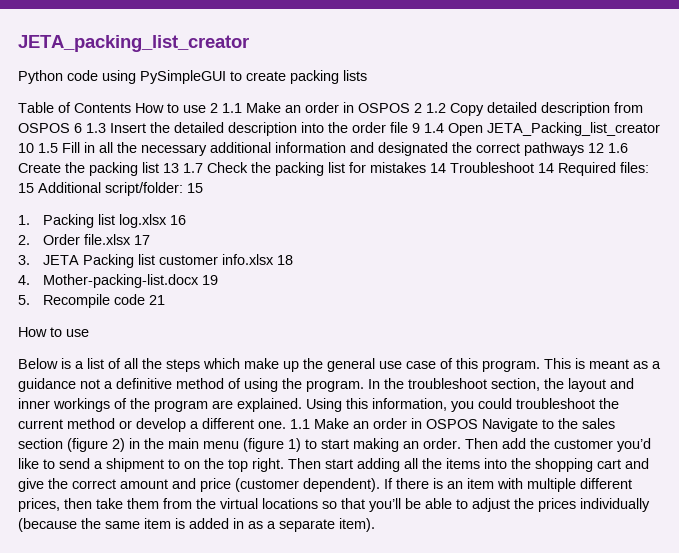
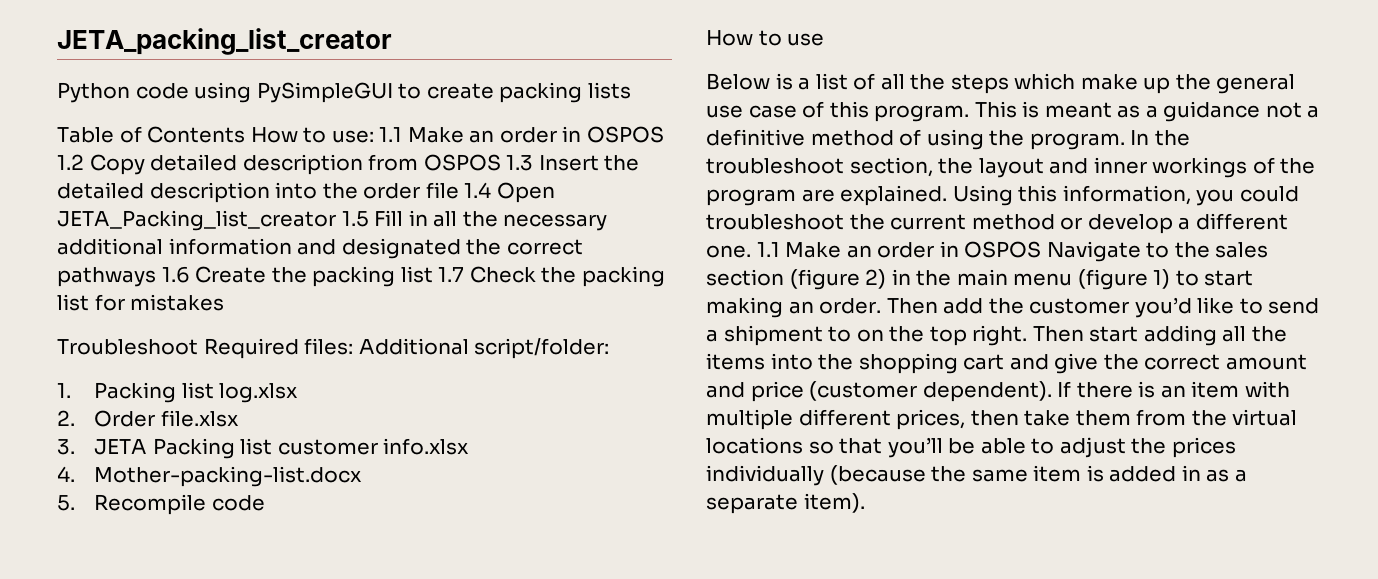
- Table of Contents How to use 2 1.1 Make an order in OSPOS 2 1.2 Copy detailed description from OSPOS 6 1.3 Insert the detailed description into the order file 9 1.4 Open JETA_Packing_list_creator 10 1.5 Fill in all the necessary additional information and designated the correct pathways 12 1.6 Create the packing list 13 1.7 Check the packing list for mistakes 14 Troubleshoot 14 Required files: 15 Additional script/folder: 15
+ Table of Contents How to use: 1.1 Make an order in OSPOS 1.2 Copy detailed description from OSPOS 1.3 Insert the detailed description into the order file 1.4 Open JETA_Packing_list_creator 1.5 Fill in all the necessary additional information and designated the correct pathways 1.6 Create the packing list 1.7 Check the packing list for mistakes
+ Troubleshoot Required files: Additional script/folder:
- 1. Packing list log.xlsx 16
+ 1. Packing list log.xlsx
- 2. Order file.xlsx 17
+ 2. Order file.xlsx
- 3. JETA Packing list customer info.xlsx 18
+ 3. JETA Packing list customer info.xlsx
- 4. Mother-packing-list.docx 19
+ 4. Mother-packing-list.docx
- 5. Recompile code 21
+ 5. Recompile code

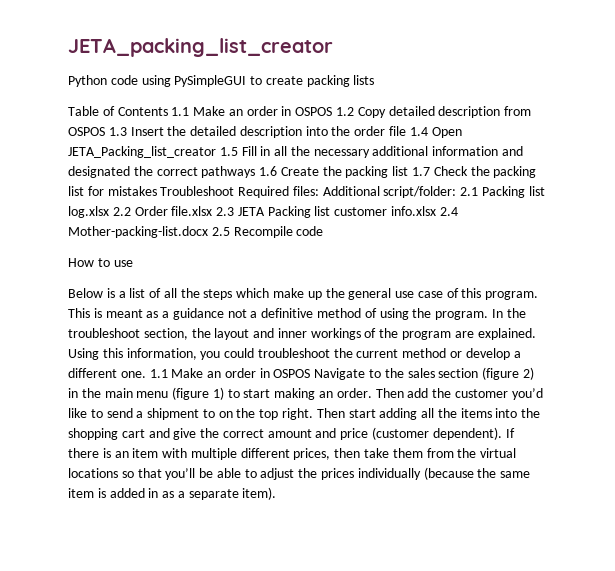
- Table of Contents How to use: 1.1 Make an order in OSPOS 1.2 Copy detailed description from OSPOS 1.3 Insert the detailed description into the order file 1.4 Open JETA_Packing_list_creator 1.5 Fill in all the necessary additional information and designated the correct pathways 1.6 Create the packing list 1.7 Check the packing list for mistakes
- Troubleshoot Required files:
+ Table of Contents 1.1 Make an order in OSPOS 1.2 Copy detailed description from OSPOS 1.3 Insert the detailed description into the order file 1.4 Open JETA_Packing_list_creator 1.5 Fill in all the necessary additional information and designated the correct pathways 1.6 Create the packing list 1.7 Check the packing list for mistakes Troubleshoot Required files:
- Additional script/folder:
- 1. Packing list log.xlsx
- 2. Order file.xlsx
- 3. JETA Packing list customer info.xlsx
- 4. Mother-packing-list.docx
- 5. Recompile code
+ Additional script/folder: 2.1 Packing list log.xlsx 2.2 Order file.xlsx 2.3 JETA Packing list customer info.xlsx 2.4 Mother-packing-list.docx 2.5 Recompile code

